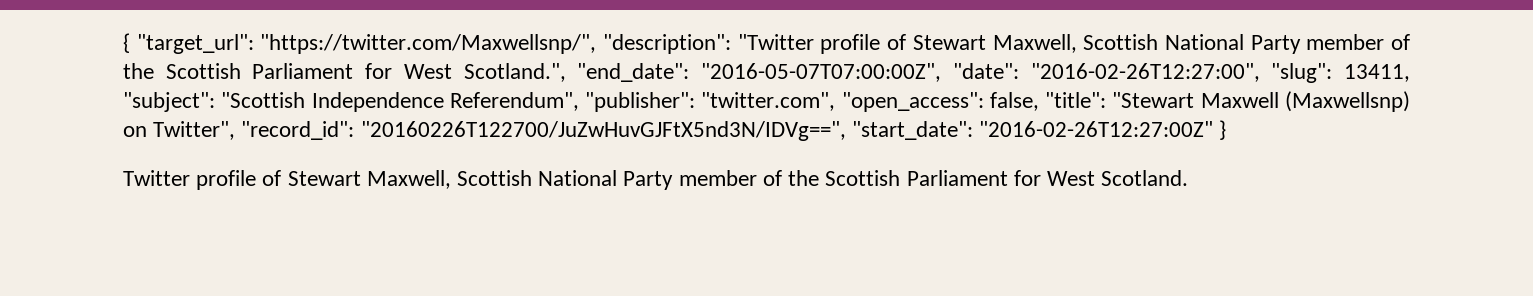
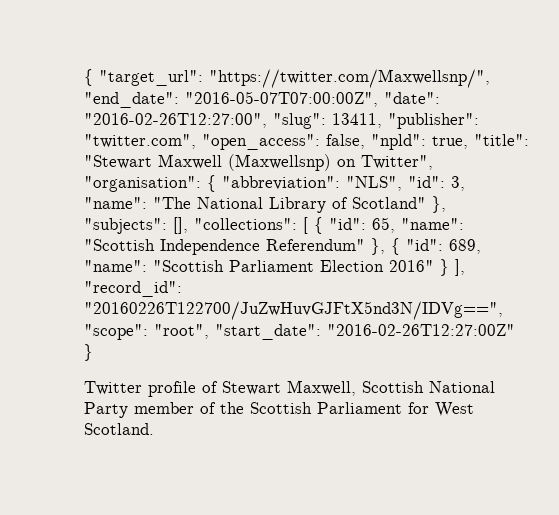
- { "target_url": "https://twitter.com/Maxwellsnp/", "description": "Twitter profile of Stewart Maxwell, Scottish National Party member of the Scottish Parliament for West Scotland.", "end_date": "2016-05-07T07:00:00Z", "date": "2016-02-26T12:27:00", "slug": 13411, "subject": "Scottish Independence Referendum", "publisher": "twitter.com", "open_access": false, "title": "Stewart Maxwell (Maxwellsnp) on Twitter", "record_id": "20160226T122700/JuZwHuvGJFtX5nd3N/IDVg==", "start_date": "2016-02-26T12:27:00Z" }
+ { "target_url": "https://twitter.com/Maxwellsnp/", "end_date": "2016-05-07T07:00:00Z", "date": "2016-02-26T12:27:00", "slug": 13411, "publisher": "twitter.com", "open_access": false, "npld": true, "title": "Stewart Maxwell (Maxwellsnp) on Twitter", "organisation": { "abbreviation": "NLS", "id": 3, "name": "The National Library of Scotland" }, "subjects": [], "collections": [ { "id": 65, "name": "Scottish Independence Referendum" }, { "id": 689, "name": "Scottish Parliament Election 2016" } ], "record_id": "20160226T122700/JuZwHuvGJFtX5nd3N/IDVg==", "scope": "root", "start_date": "2016-02-26T12:27:00Z" }

